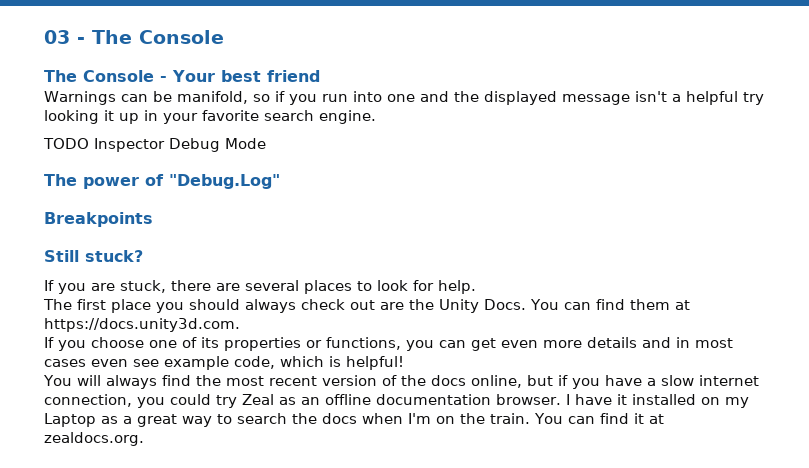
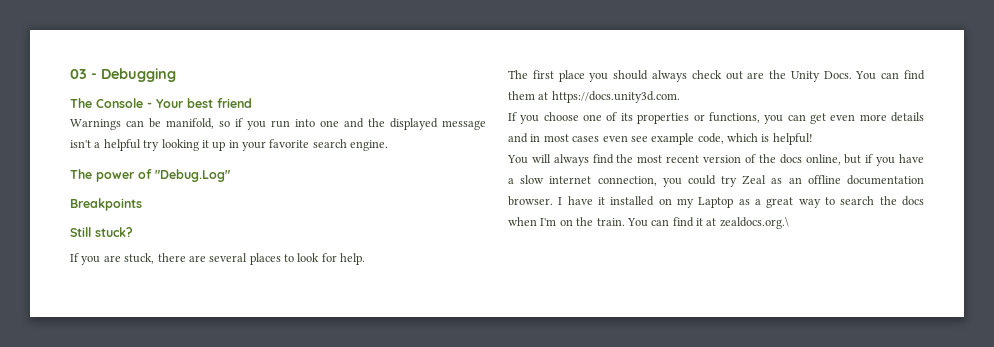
- 03 - The Console
+ 03 - Debugging
- TODO Inspector Debug Mode
- You can find it at zealdocs.org.
+ You can find it at zealdocs.org.\

